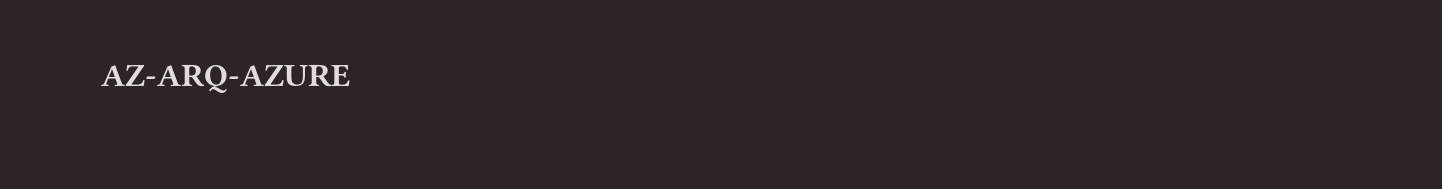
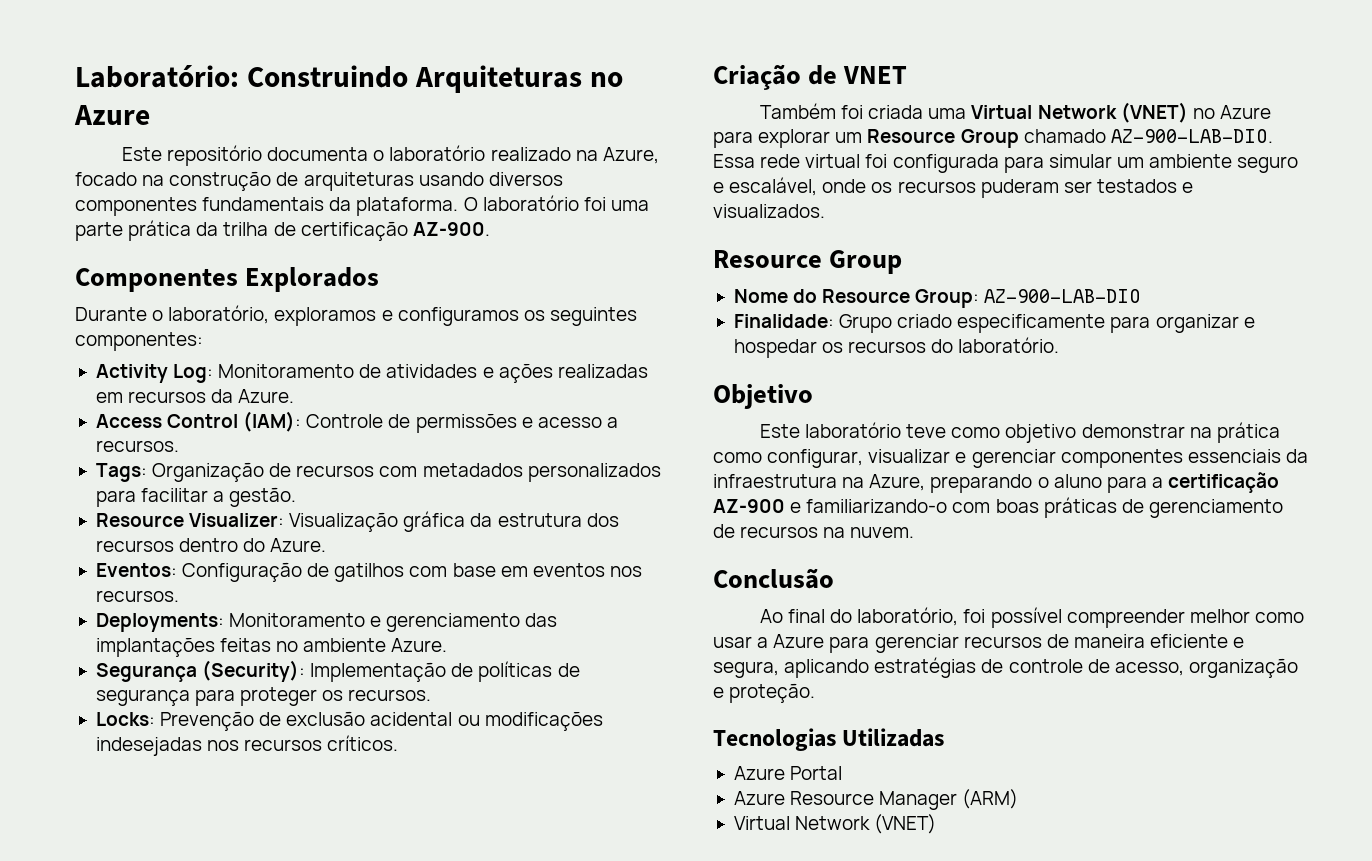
- AZ-ARQ-AZURE
+ Laboratório: Construindo Arquiteturas no Azure
+ Este repositório documenta o laboratório realizado na Azure, focado na construção de arquiteturas usando diversos componentes fundamentais da plataforma. O laboratório foi uma parte prática da trilha de certificação AZ-900.
+ Componentes Explorados
+ Durante o laboratório, exploramos e configuramos os seguintes componentes:
+ Activity Log: Monitoramento de atividades e ações realizadas em recursos da Azure.
+ Access Control (IAM): Controle de permissões e acesso a recursos.
+ Tags: Organização de recursos com metadados personalizados para facilitar a gestão.
+ Resource Visualizer: Visualização gráfica da estrutura dos recursos dentro do Azure.
+ Eventos: Configuração de gatilhos com base em eventos nos recursos.
+ Deployments: Monitoramento e gerenciamento das implantações feitas no ambiente Azure.
+ Segurança (Security): Implementação de políticas de segurança para proteger os recursos.
+ Locks: Prevenção de exclusão acidental ou modificações indesejadas nos recursos críticos.
+ Criação de VNET
+ Também foi criada uma Virtual Network (VNET) no Azure para explorar um Resource Group chamado AZ-900-LAB-DIO. Essa rede virtual foi configurada para simular um ambiente seguro e escalável, onde os recursos puderam ser testados e visualizados.
+ Resource Group
+ Nome do Resource Group: AZ-900-LAB-DIO
+ Finalidade: Grupo criado especificamente para organizar e hospedar os recursos do laboratório.
+ Objetivo
+ Este laboratório teve como objetivo demonstrar na prática como configurar, visualizar e gerenciar componentes essenciais da infraestrutura na Azure, preparando o aluno para a certificação AZ-900 e familiarizando-o com boas práticas de gerenciamento de recursos na nuvem.
+ Conclusão
+ Ao final do laboratório, foi possível compreender melhor como usar a Azure para gerenciar recursos de maneira eficiente e segura, aplicando estratégias de controle de acesso, organização e proteção.
+ Tecnologias Utilizadas
+ Azure Portal
+ Azure Resource Manager (ARM)
+ Virtual Network (VNET)

